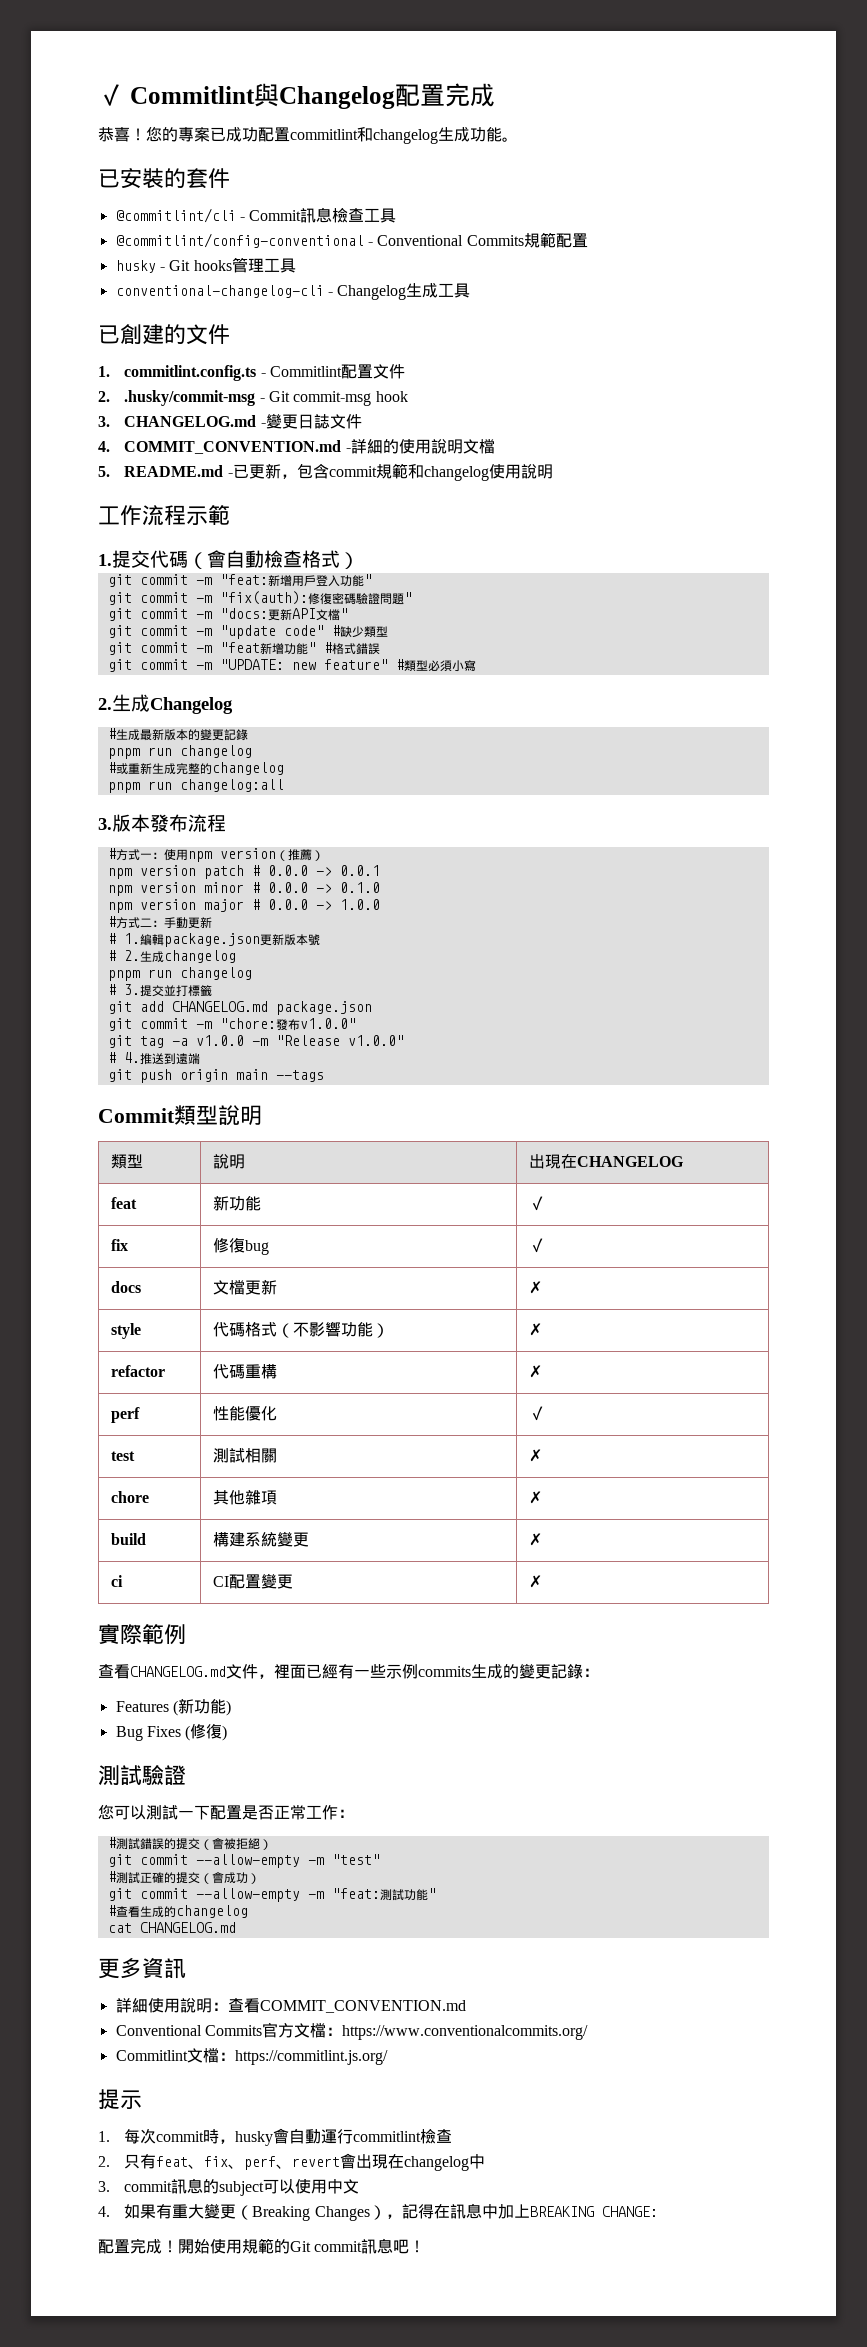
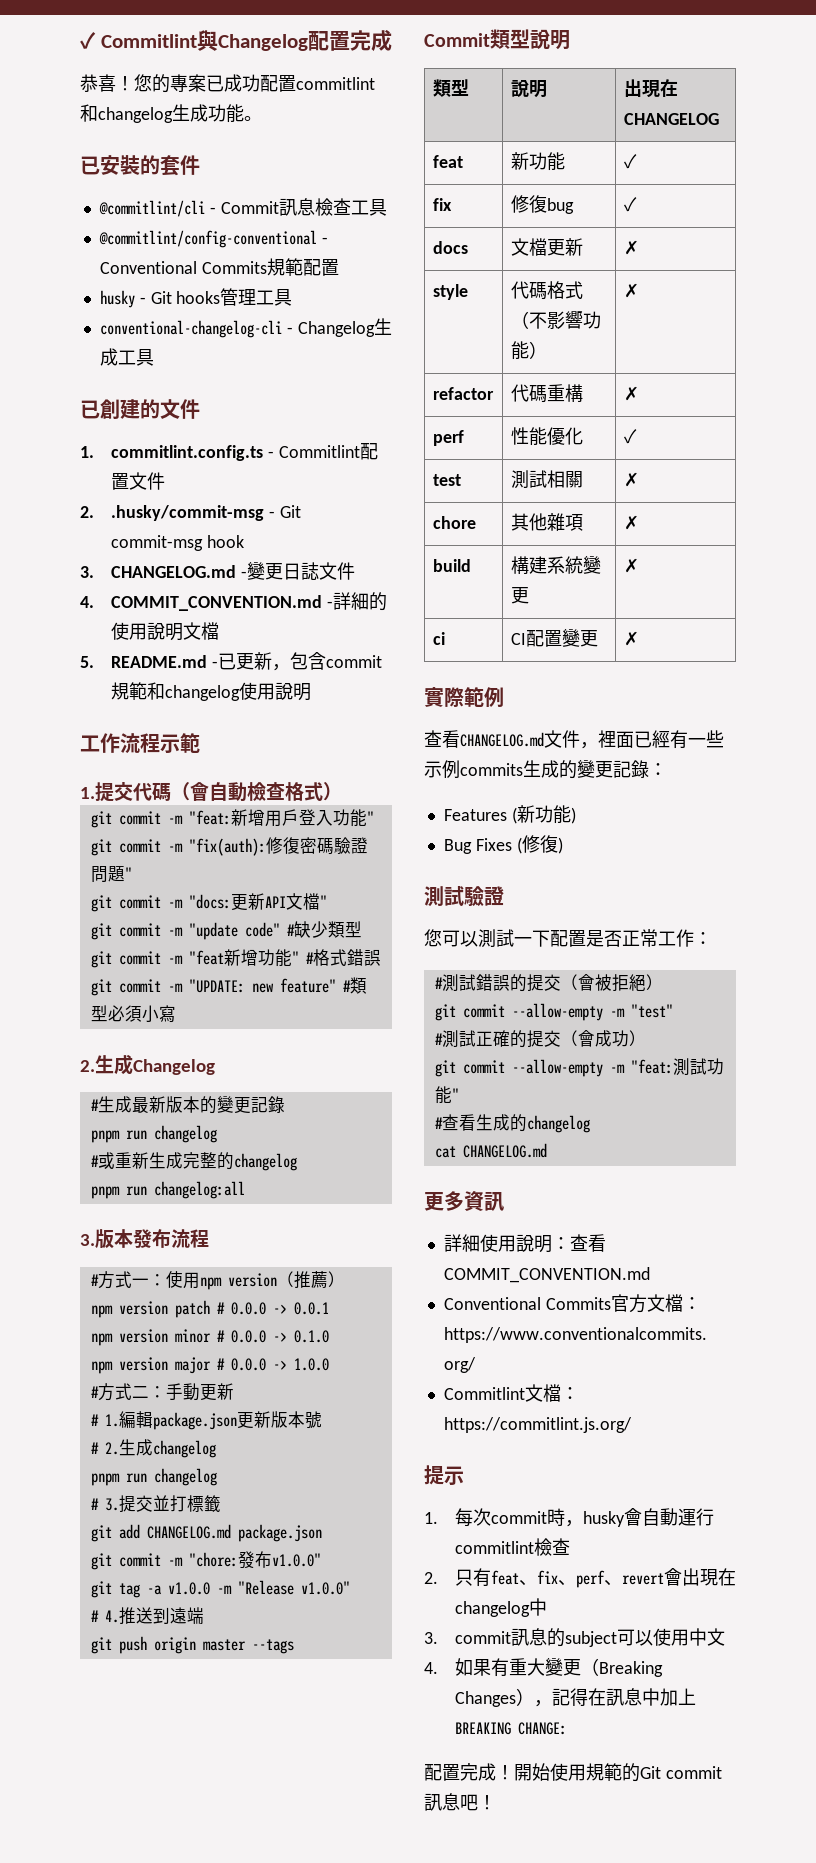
- git push origin main --tags
+ git push origin master --tags

